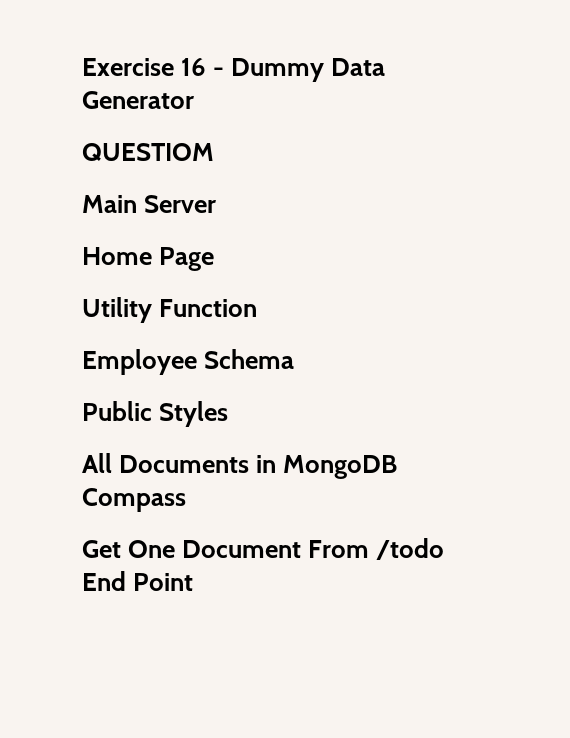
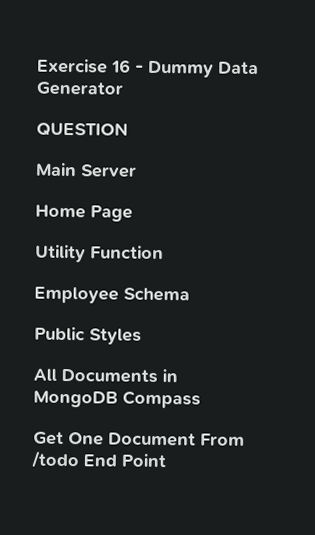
- QUESTIOM
+ QUESTION

